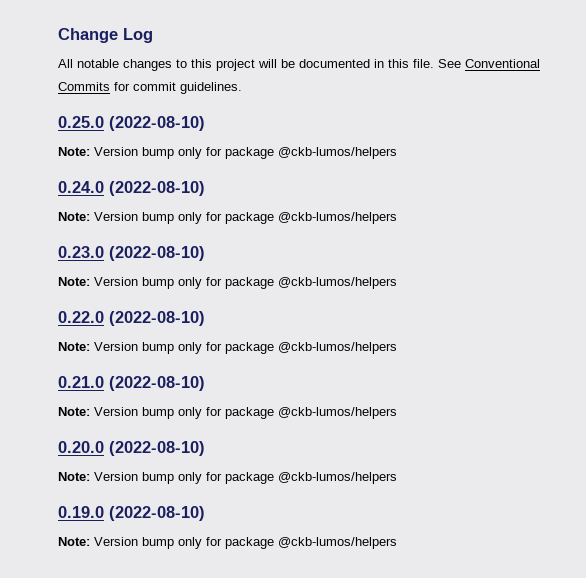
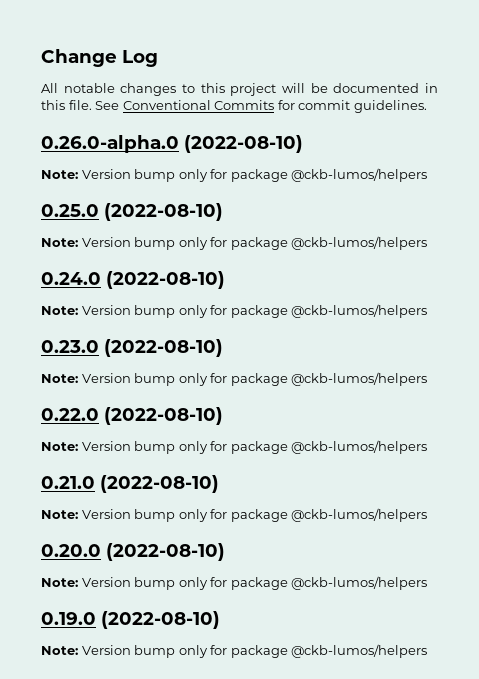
+ 0.26.0-alpha.0 (2022-08-10)
+ Note: Version bump only for package @ckb-lumos/helpers

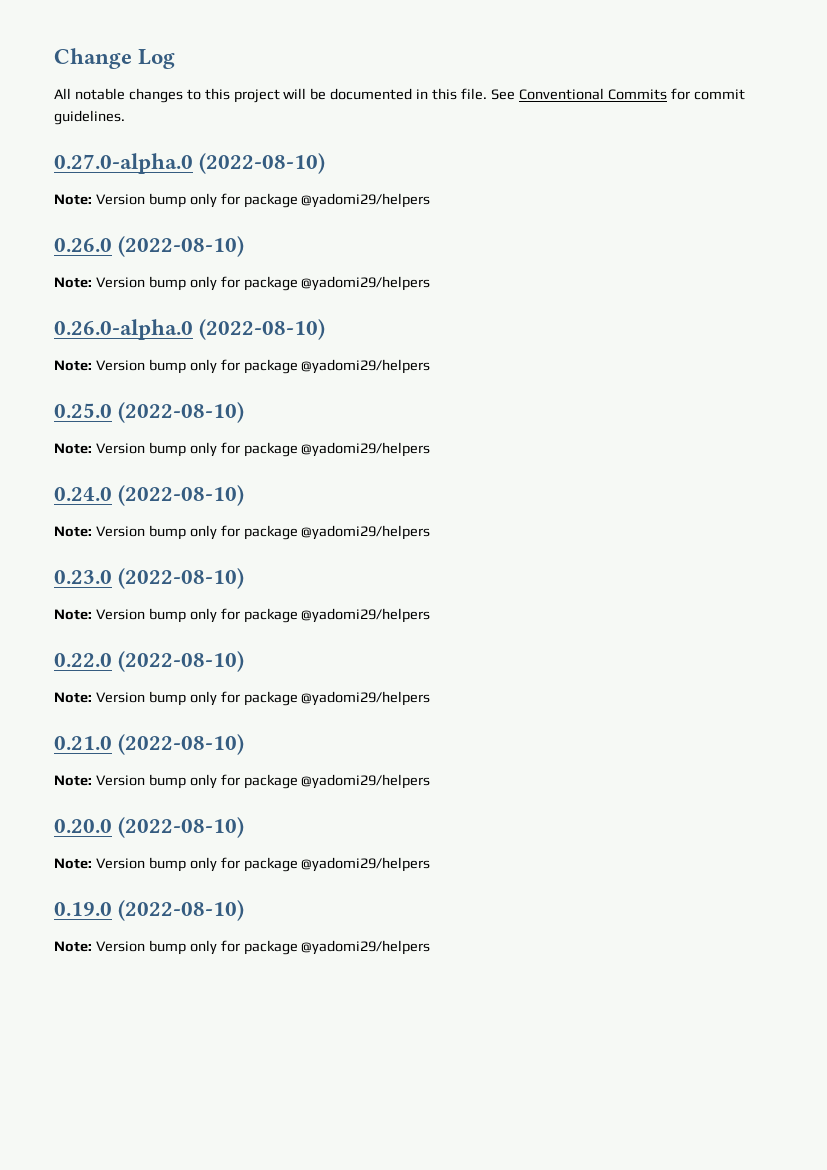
+ 0.27.0-alpha.0 (2022-08-10)
+ Note: Version bump only for package @yadomi29/helpers
+ 0.26.0 (2022-08-10)
+ Note: Version bump only for package @yadomi29/helpers
  0.26.0-alpha.0 (2022-08-10)
- Note: Version bump only for package @ckb-lumos/helpers
+ Note: Version bump only for package @yadomi29/helpers
  0.25.0 (2022-08-10)
- Note: Version bump only for package @ckb-lumos/helpers
+ Note: Version bump only for package @yadomi29/helpers
  0.24.0 (2022-08-10)
- Note: Version bump only for package @ckb-lumos/helpers
+ Note: Version bump only for package @yadomi29/helpers
  0.23.0 (2022-08-10)
- Note: Version bump only for package @ckb-lumos/helpers
+ Note: Version bump only for package @yadomi29/helpers
  0.22.0 (2022-08-10)
- Note: Version bump only for package @ckb-lumos/helpers
+ Note: Version bump only for package @yadomi29/helpers
  0.21.0 (2022-08-10)
- Note: Version bump only for package @ckb-lumos/helpers
+ Note: Version bump only for package @yadomi29/helpers
  0.20.0 (2022-08-10)
- Note: Version bump only for package @ckb-lumos/helpers
+ Note: Version bump only for package @yadomi29/helpers
  0.19.0 (2022-08-10)
- Note: Version bump only for package @ckb-lumos/helpers
+ Note: Version bump only for package @yadomi29/helpers

